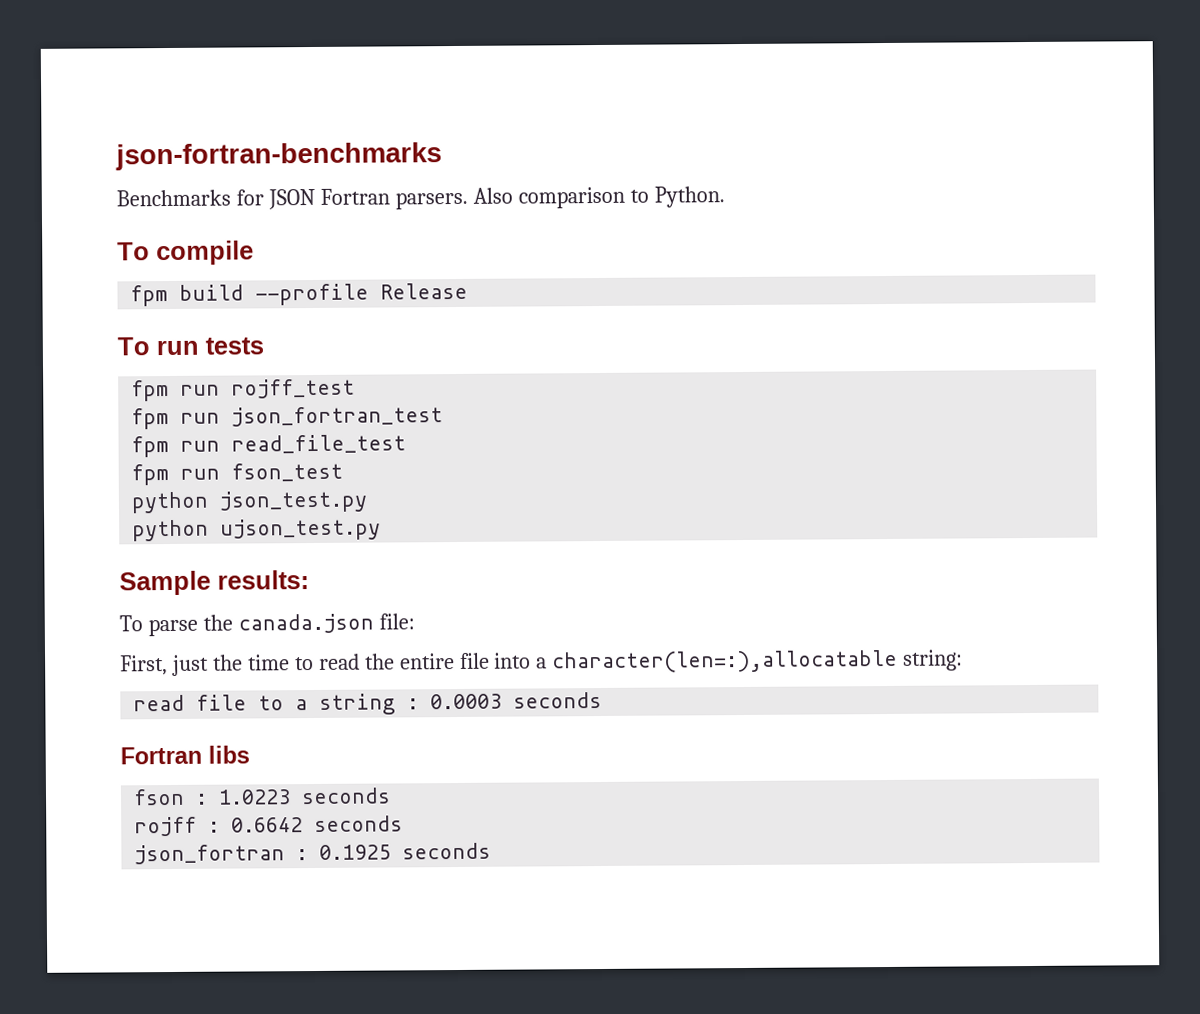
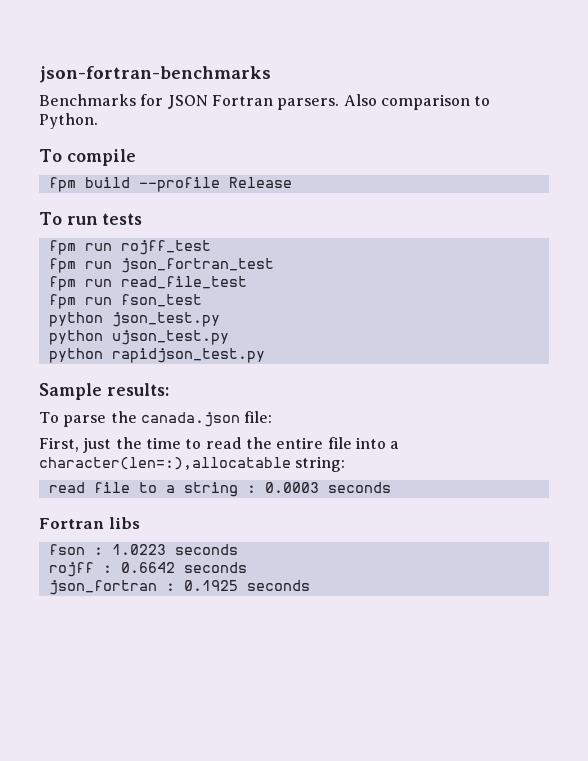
+ python rapidjson_test.py

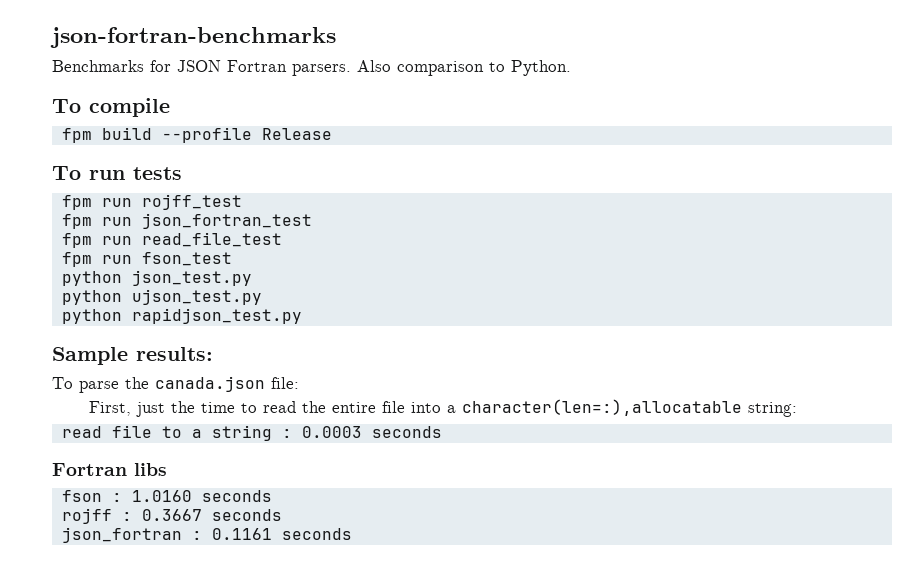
- fson : 1.0223 seconds
+ fson : 1.0160 seconds
- rojff : 0.6642 seconds
+ rojff : 0.3667 seconds
- json_fortran : 0.1925 seconds
+ json_fortran : 0.1161 seconds

